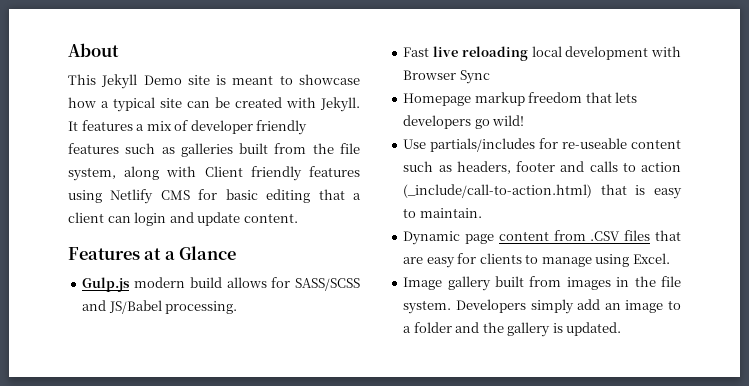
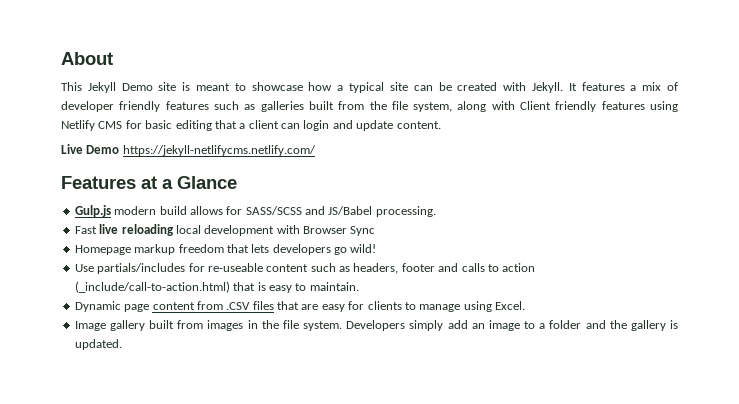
+ Live Demo https://jekyll-netlifycms.netlify.com/

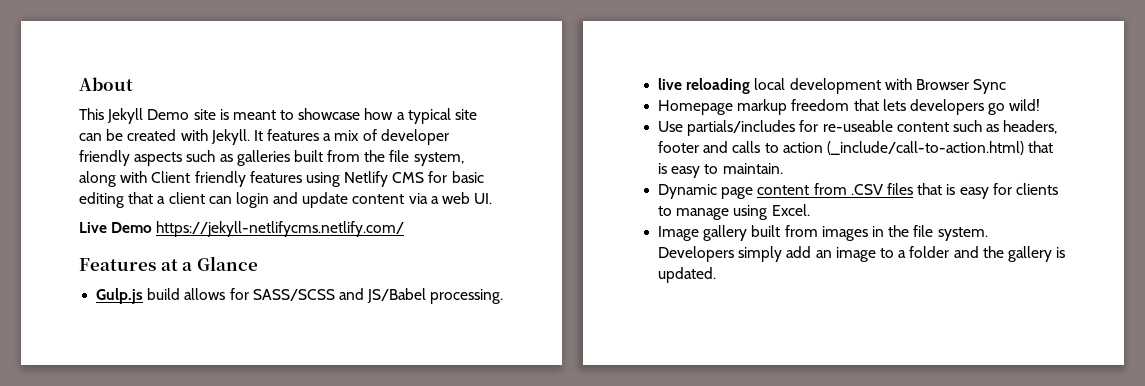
- It features a mix of developer friendly features such as galleries built from the file system, along with Client friendly features using Netlify CMS for basic editing that a client can login and update content.
+ It features a mix of developer friendly aspects such as galleries built from the file system, along with Client friendly features using Netlify CMS for basic editing that a client can login and update content via a web UI.
- Gulp.js modern build allows for SASS/SCSS and JS/Babel processing.
+ Gulp.js build allows for SASS/SCSS and JS/Babel processing.
- Fast live reloading local development with Browser Sync
+ live reloading local development with Browser Sync
- Dynamic page content from .CSV files that are easy for clients to manage using Excel.
+ Dynamic page content from .CSV files that is easy for clients to manage using Excel.

